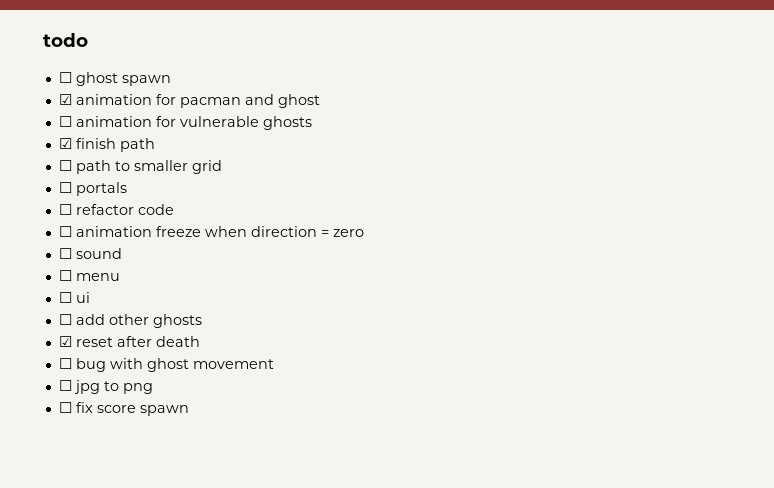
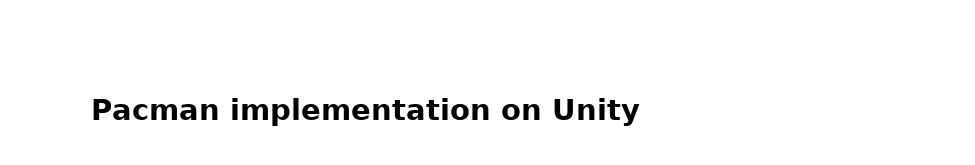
- todo
- ☐ ghost spawn
- ☑ animation for pacman and ghost
- ☐ animation for vulnerable ghosts
- ☑ finish path
- ☐ path to smaller grid
- ☐ portals
- ☐ refactor code
- ☐ animation freeze when direction = zero
- ☐ sound
- ☐ menu
- ☐ ui
- ☐ add other ghosts
- ☑ reset after death
- ☐ bug with ghost movement
- ☐ jpg to png
- ☐ fix score spawn
+ Pacman implementation on Unity

